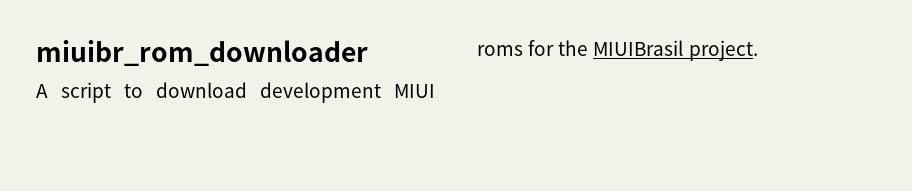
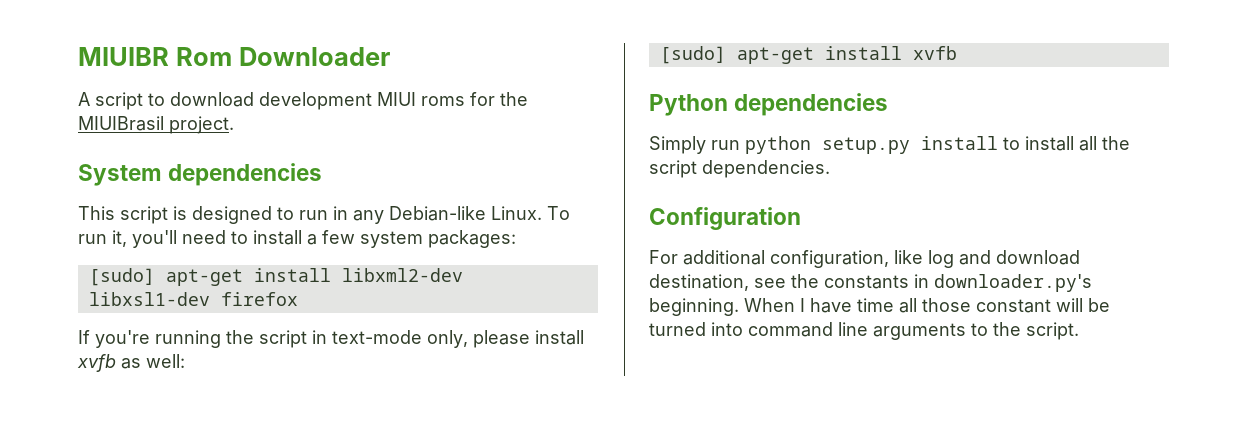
- miuibr_rom_downloader
+ MIUIBR Rom Downloader
+ System dependencies
+ This script is designed to run in any Debian-like Linux. To run it, you'll need to install a few system packages:
+ [sudo] apt-get install libxml2-dev libxsl1-dev firefox
+ If you're running the script in text-mode only, please install xvfb as well:
+ [sudo] apt-get install xvfb
+ Python dependencies
+ Simply run python setup.py install to install all the script dependencies.
+ Configuration
+ For additional configuration, like log and download destination, see the constants in downloader.py's beginning. When I have time all those constant will be turned into command line arguments to the script.

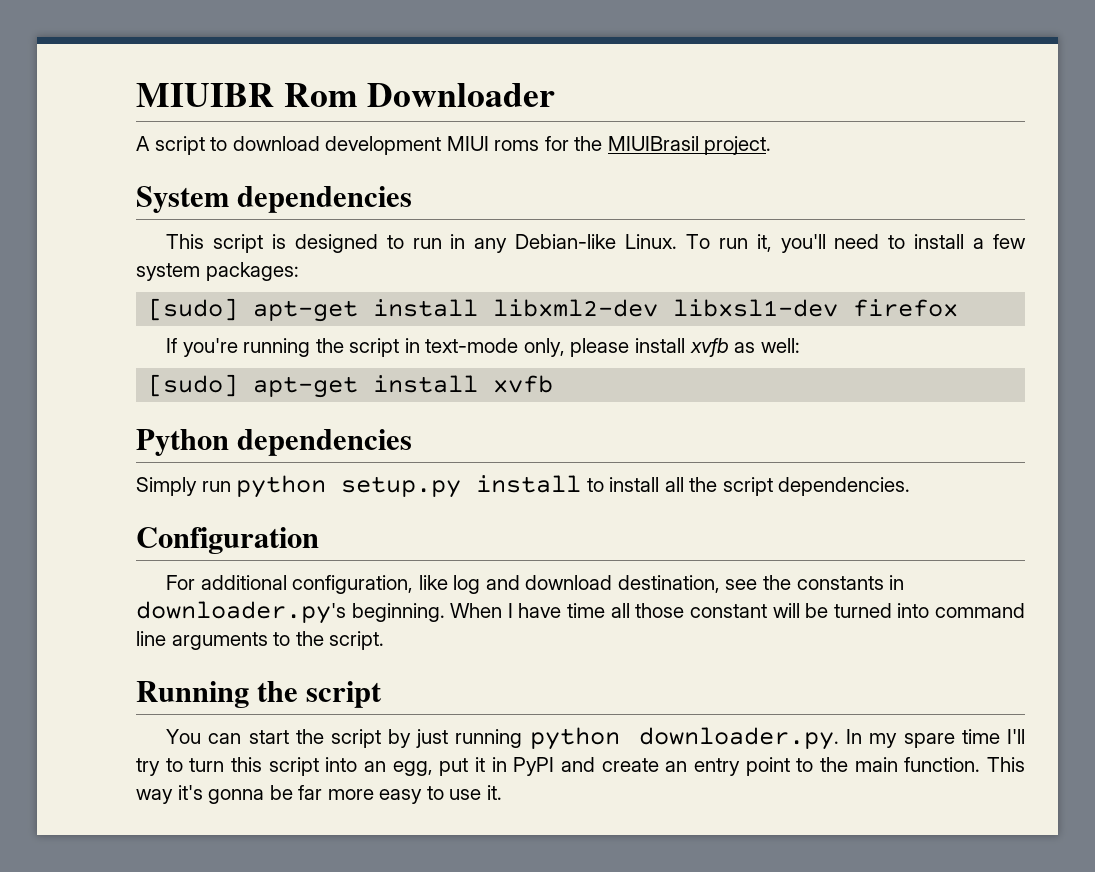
+ Running the script
+ You can start the script by just running python downloader.py. In my spare time I'll try to turn this script into an egg, put it in PyPI and create an entry point to the main function. This way it's gonna be far more easy to use it.

